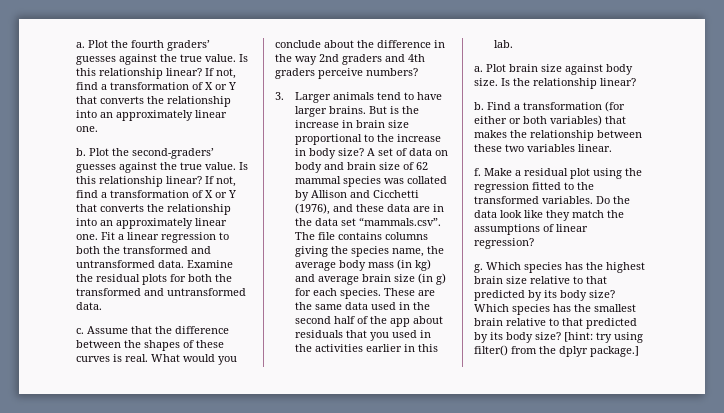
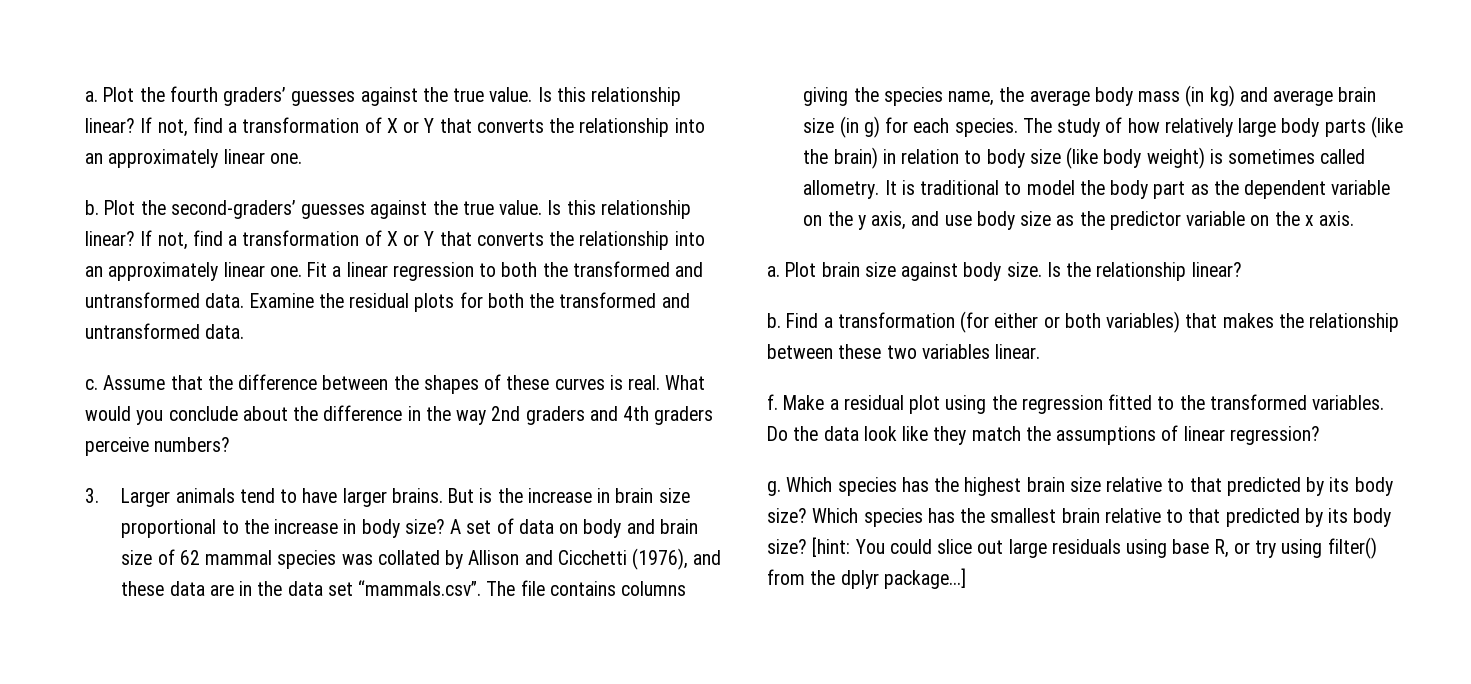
- These are the same data used in the second half of the app about residuals that you used in the activities earlier in this lab.
+ The study of how relatively large body parts (like the brain) in relation to body size (like body weight) is sometimes called allometry. It is traditional to model the body part as the dependent variable on the y axis, and use body size as the predictor variable on the x axis.
- [hint: try using filter() from the dplyr package.]
+ [hint: You could slice out large residuals using base R, or try using filter() from the dplyr package...]

